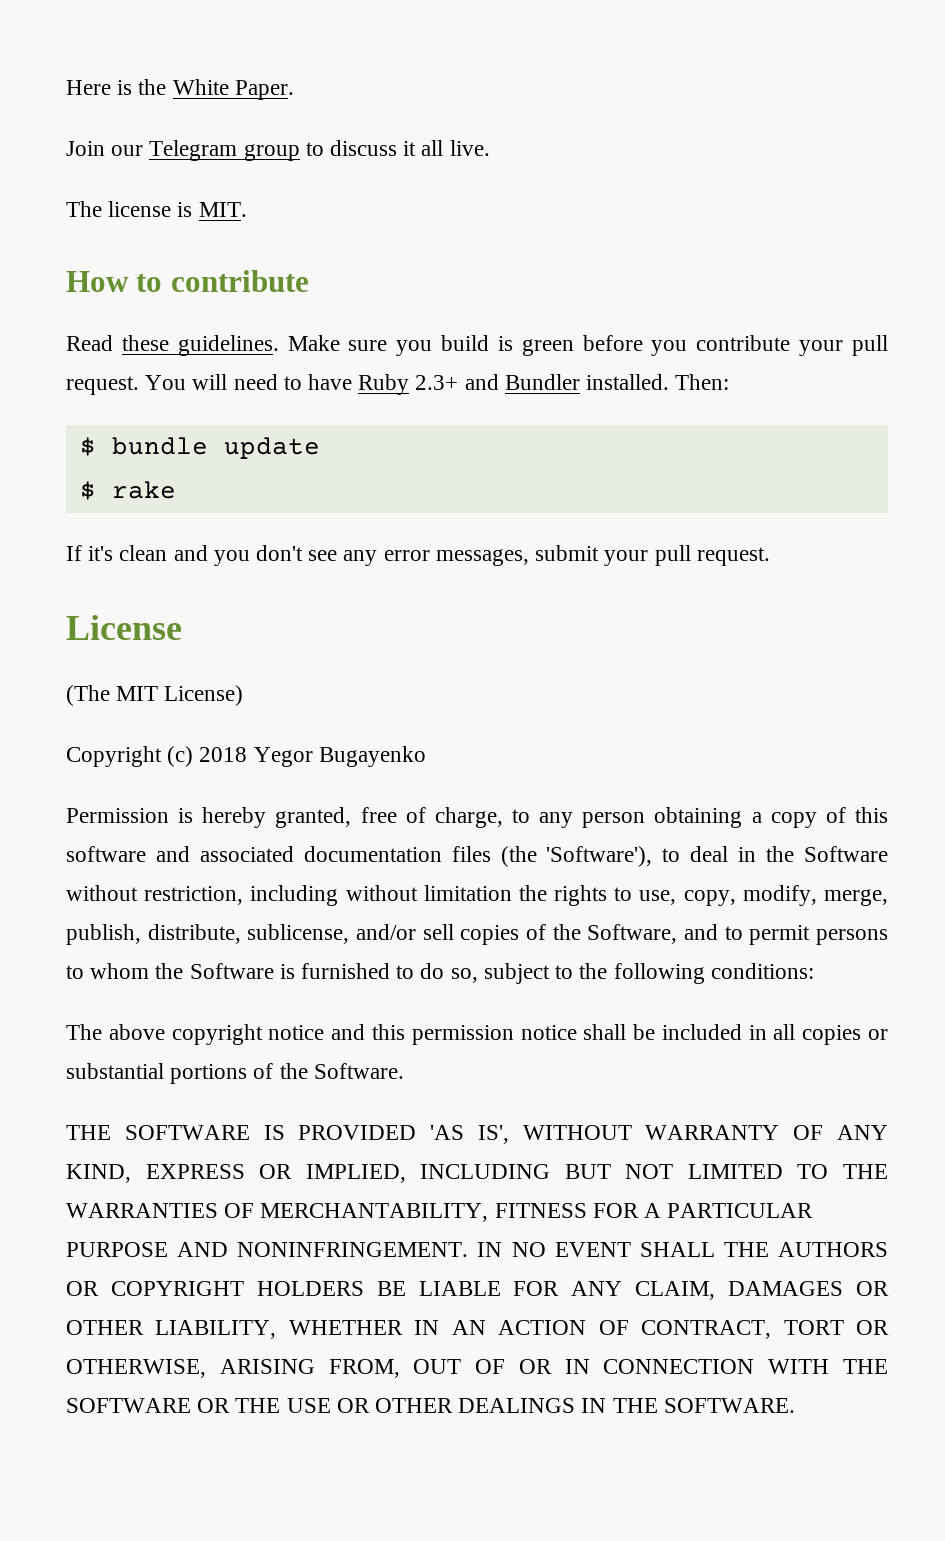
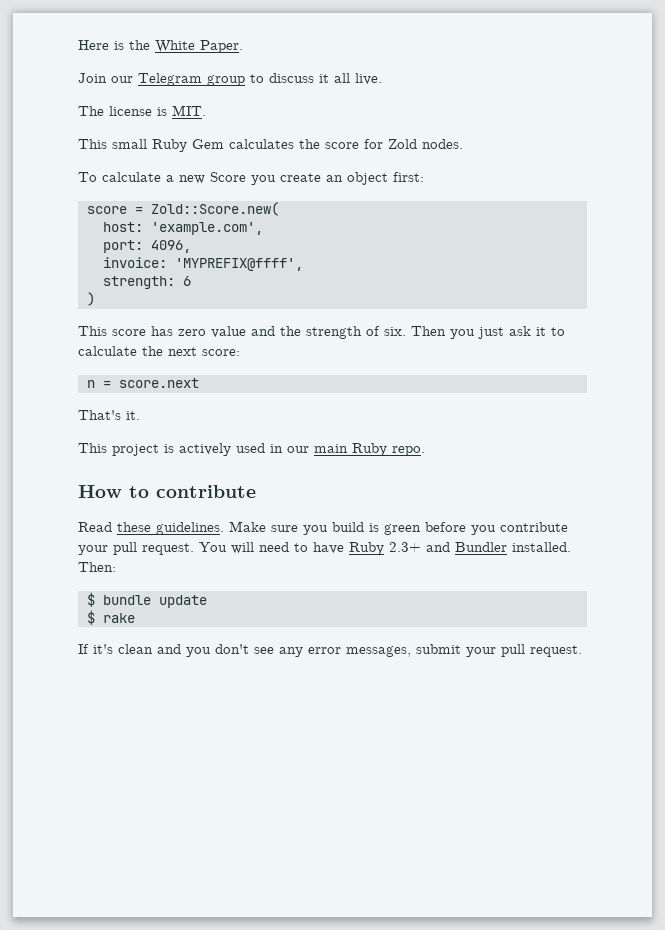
+ This small Ruby Gem calculates the score for Zold nodes.
+ To calculate a new Score you create an object first:
+ score = Zold::Score.new(
+ host: 'example.com',
+ port: 4096,
+ invoice: 'MYPREFIX@ffff',
+ strength: 6
+ )
+ This score has zero value and the strength of six. Then you just ask it to calculate the next score:
+ n = score.next
+ That's it.
+ This project is actively used in our main Ruby repo.
- License
- (The MIT License)
- Copyright (c) 2018 Yegor Bugayenko
- Permission is hereby granted, free of charge, to any person obtaining a copy of this software and associated documentation files (the 'Software'), to deal in the Software without restriction, including without limitation the rights to use, copy, modify, merge, publish, distribute, sublicense, and/or sell copies of the Software, and to permit persons to whom the Software is furnished to do so, subject to the following conditions:
- The above copyright notice and this permission notice shall be included in all copies or substantial portions of the Software.
- THE SOFTWARE IS PROVIDED 'AS IS', WITHOUT WARRANTY OF ANY KIND, EXPRESS OR IMPLIED, INCLUDING BUT NOT LIMITED TO THE WARRANTIES OF MERCHANTABILITY, FITNESS FOR A PARTICULAR PURPOSE AND NONINFRINGEMENT. IN NO EVENT SHALL THE AUTHORS OR COPYRIGHT HOLDERS BE LIABLE FOR ANY CLAIM, DAMAGES OR OTHER LIABILITY, WHETHER IN AN ACTION OF CONTRACT, TORT OR OTHERWISE, ARISING FROM, OUT OF OR IN CONNECTION WITH THE SOFTWARE OR THE USE OR OTHER DEALINGS IN THE SOFTWARE.

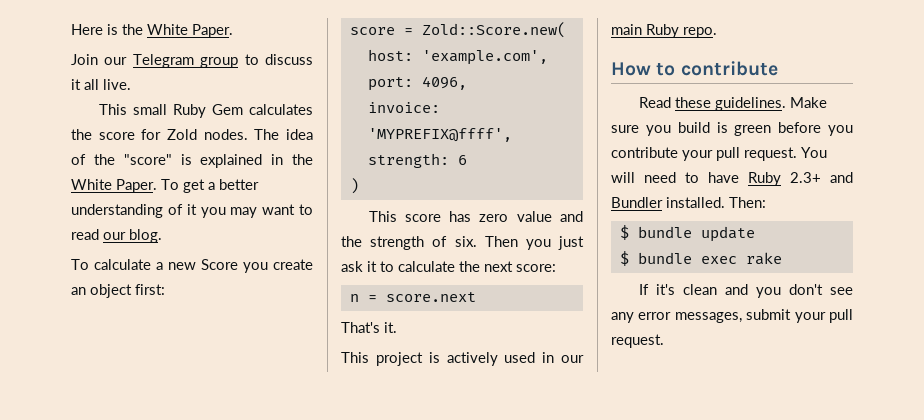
- The license is MIT.
+ The idea of the "score" is explained in the White Paper. To get a better understanding of it you may want to read our blog.
- $ rake
+ $ bundle exec rake

